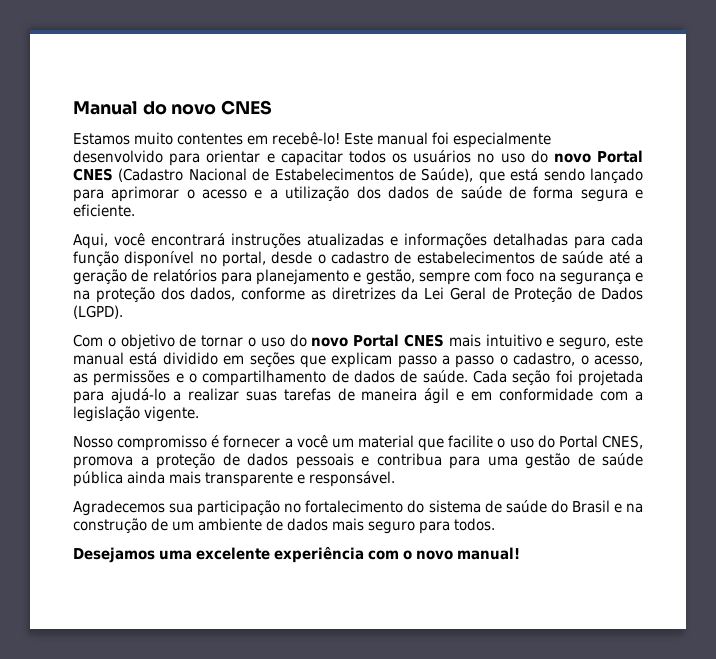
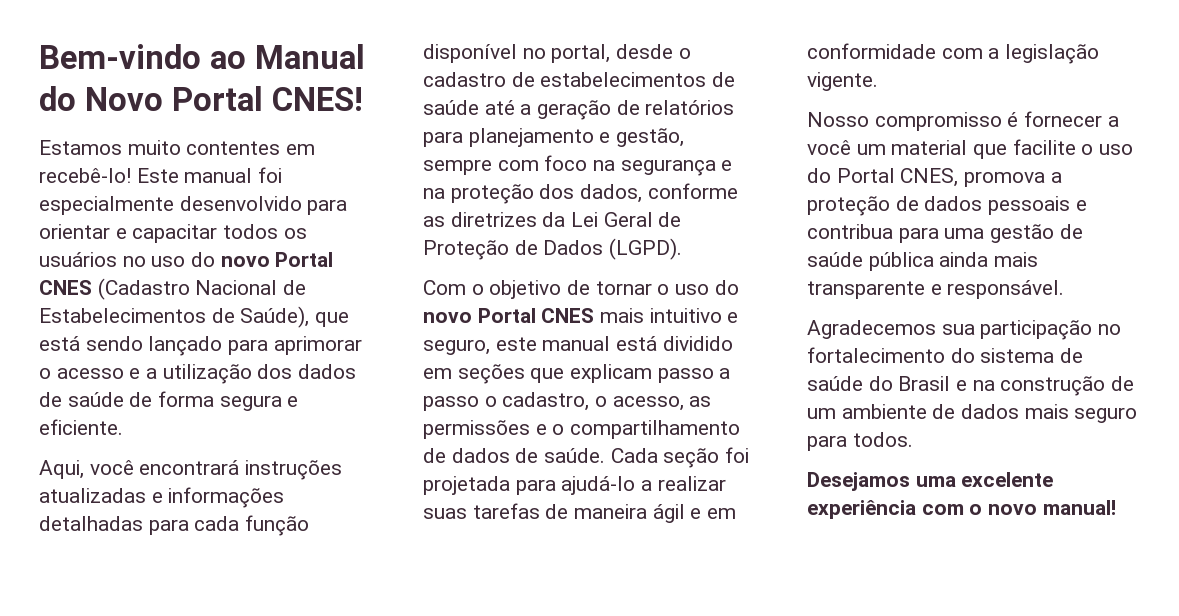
- Manual do novo CNES
+ Bem-vindo ao Manual do Novo Portal CNES!

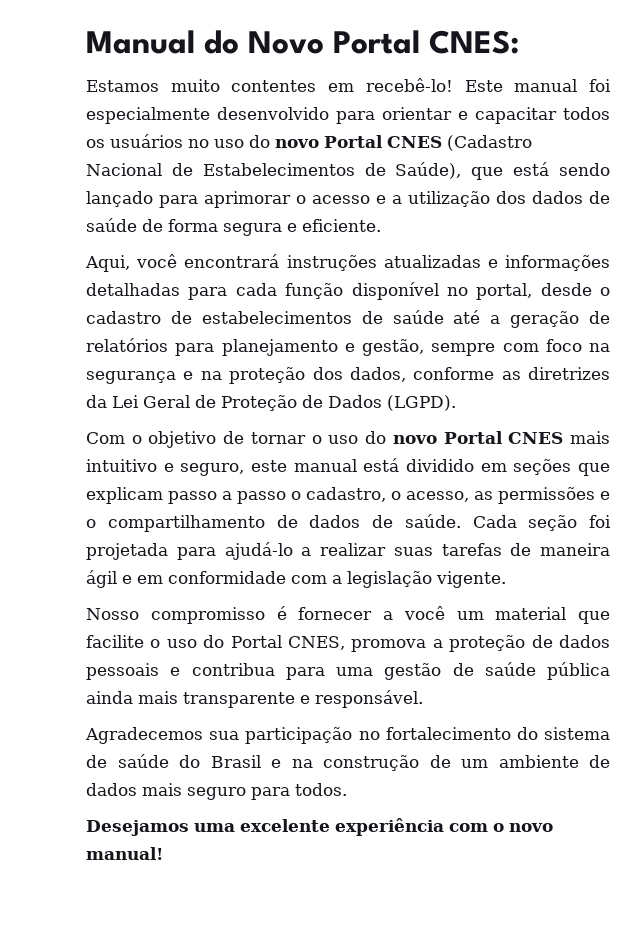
- Bem-vindo ao Manual do Novo Portal CNES!
+ Manual do Novo Portal CNES:

